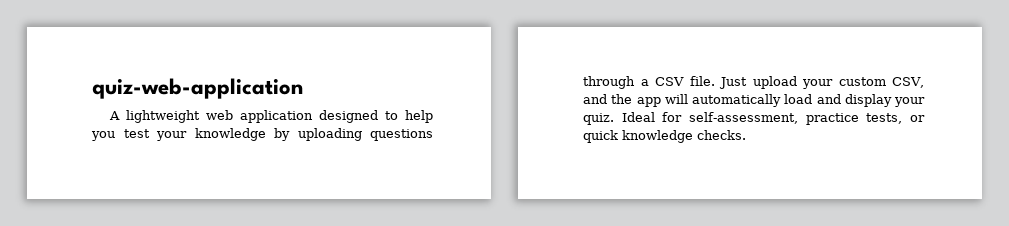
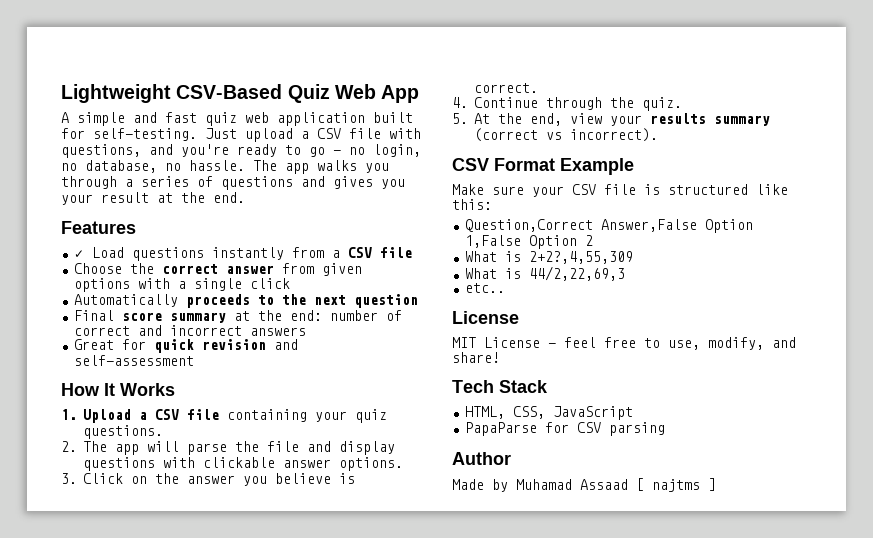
- quiz-web-application
- A lightweight web application designed to help you test your knowledge by uploading questions through a CSV file. Just upload your custom CSV, and the app will automatically load and display your quiz. Ideal for self-assessment, practice tests, or quick knowledge checks.
+ Lightweight CSV-Based Quiz Web App
+ A simple and fast quiz web application built for self-testing. Just upload a CSV file with questions, and you're ready to go — no login, no database, no hassle. The app walks you through a series of questions and gives you your result at the end.
+ Features
+ ✓ Load questions instantly from a CSV file
+ Choose the correct answer from given options with a single click
+ Automatically proceeds to the next question
+ Final score summary at the end: number of correct and incorrect answers
+ Great for quick revision and self-assessment
+ How It Works
+ 1. Upload a CSV file containing your quiz questions.
+ 2. The app will parse the file and display questions with clickable answer options.
+ 3. Click on the answer you believe is correct.
+ 4. Continue through the quiz.
+ 5. At the end, view your results summary (correct vs incorrect).
+ CSV Format Example
+ Make sure your CSV file is structured like this:
+ Question,Correct Answer,False Option 1,False Option 2
+ What is 2+2?,4,55,309
+ What is 44/2,22,69,3
+ etc..
+ License
+ MIT License — feel free to use, modify, and share!
+ Tech Stack
+ HTML, CSS, JavaScript
+ PapaParse for CSV parsing
+ Author
+ Made by Muhamad Assaad [ najtms ]

